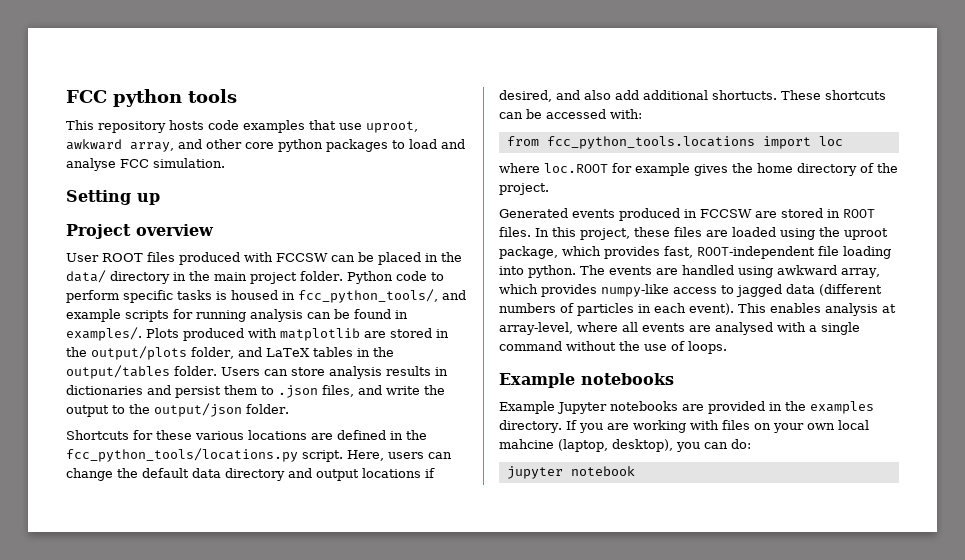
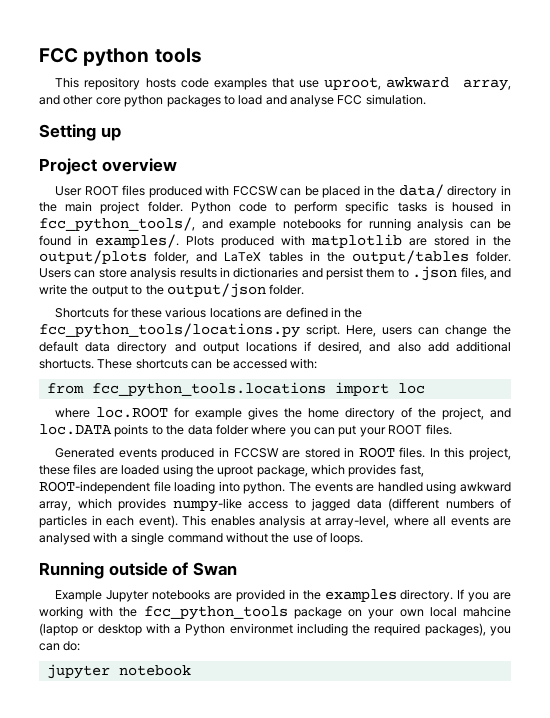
- Python code to perform specific tasks is housed in fcc_python_tools/, and example scripts for running analysis can be found in examples/.
+ Python code to perform specific tasks is housed in fcc_python_tools/, and example notebooks for running analysis can be found in examples/.
- where loc.ROOT for example gives the home directory of the project.
+ where loc.ROOT for example gives the home directory of the project, and loc.DATA points to the data folder where you can put your ROOT files.
- Example notebooks
+ Running outside of Swan
- If you are working with files on your own local mahcine (laptop, desktop), you can do:
+ If you are working with the fcc_python_tools package on your own local mahcine (laptop or desktop with a Python environmet including the required packages), you can do:

